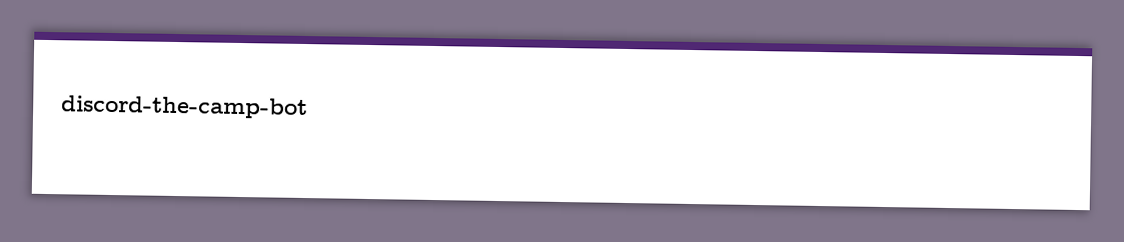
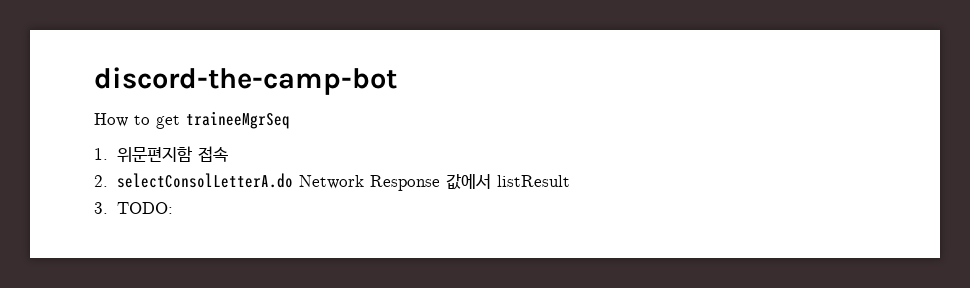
+ How to get traineeMgrSeq
+ 1. 위문편지함 접속
+ 2. selectConsolLetterA.do Network Response 값에서 listResult
+ 3. TODO:

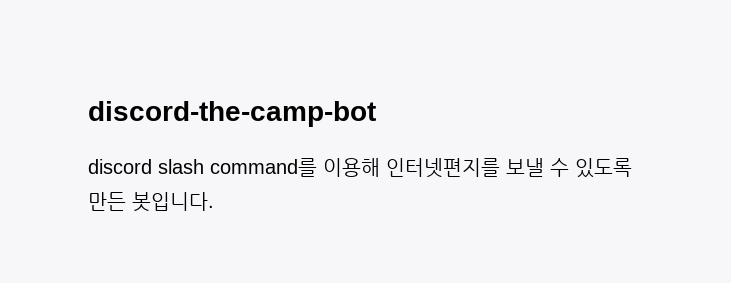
- How to get traineeMgrSeq
- 1. 위문편지함 접속
- 2. selectConsolLetterA.do Network Response 값에서 listResult
- 3. TODO:
+ discord slash command를 이용해 인터넷편지를 보낼 수 있도록 만든 봇입니다.

